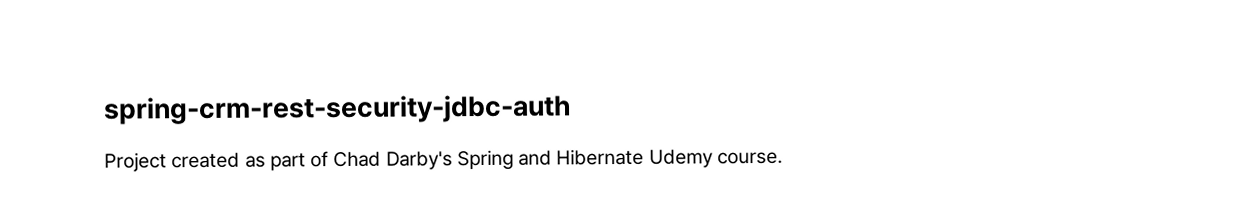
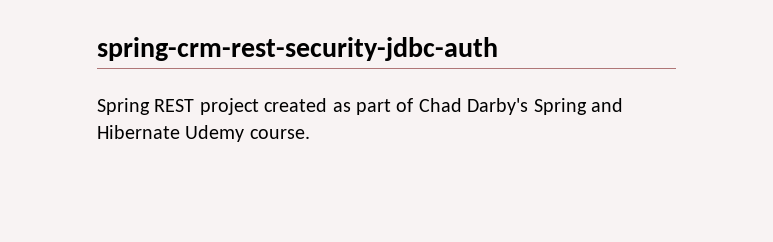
- Project created as part of Chad Darby's Spring and Hibernate Udemy course.
+ Spring REST project created as part of Chad Darby's Spring and Hibernate Udemy course.

